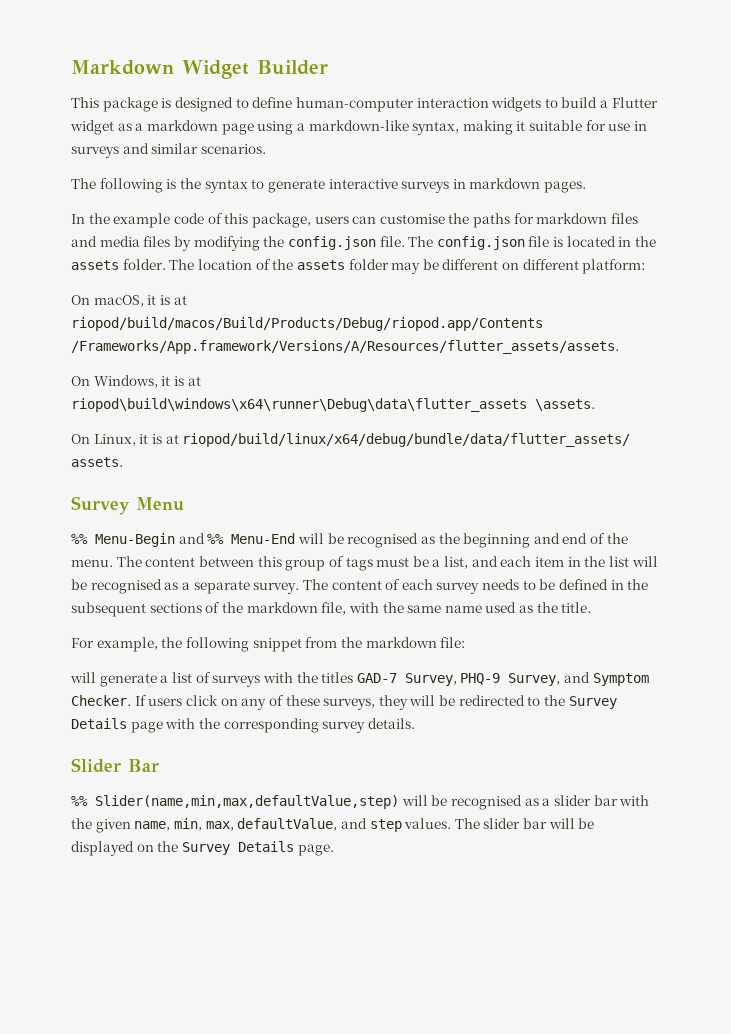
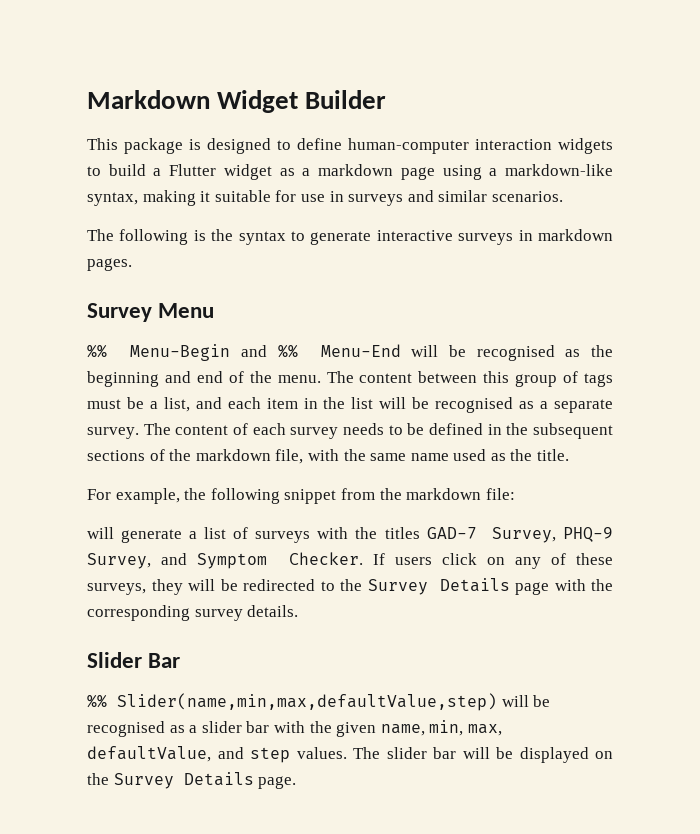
- In the example code of this package, users can customise the paths for markdown files and media files by modifying the config.json file. The config.json file is located in the assets folder. The location of the assets folder may be different on different platform:
- On macOS, it is at riopod/build/macos/Build/Products/Debug/riopod.app/Contents /Frameworks/App.framework/Versions/A/Resources/flutter_assets/assets.
- On Windows, it is at riopod\build\windows\x64\runner\Debug\data\flutter_assets \assets.
- On Linux, it is at riopod/build/linux/x64/debug/bundle/data/flutter_assets/ assets.

